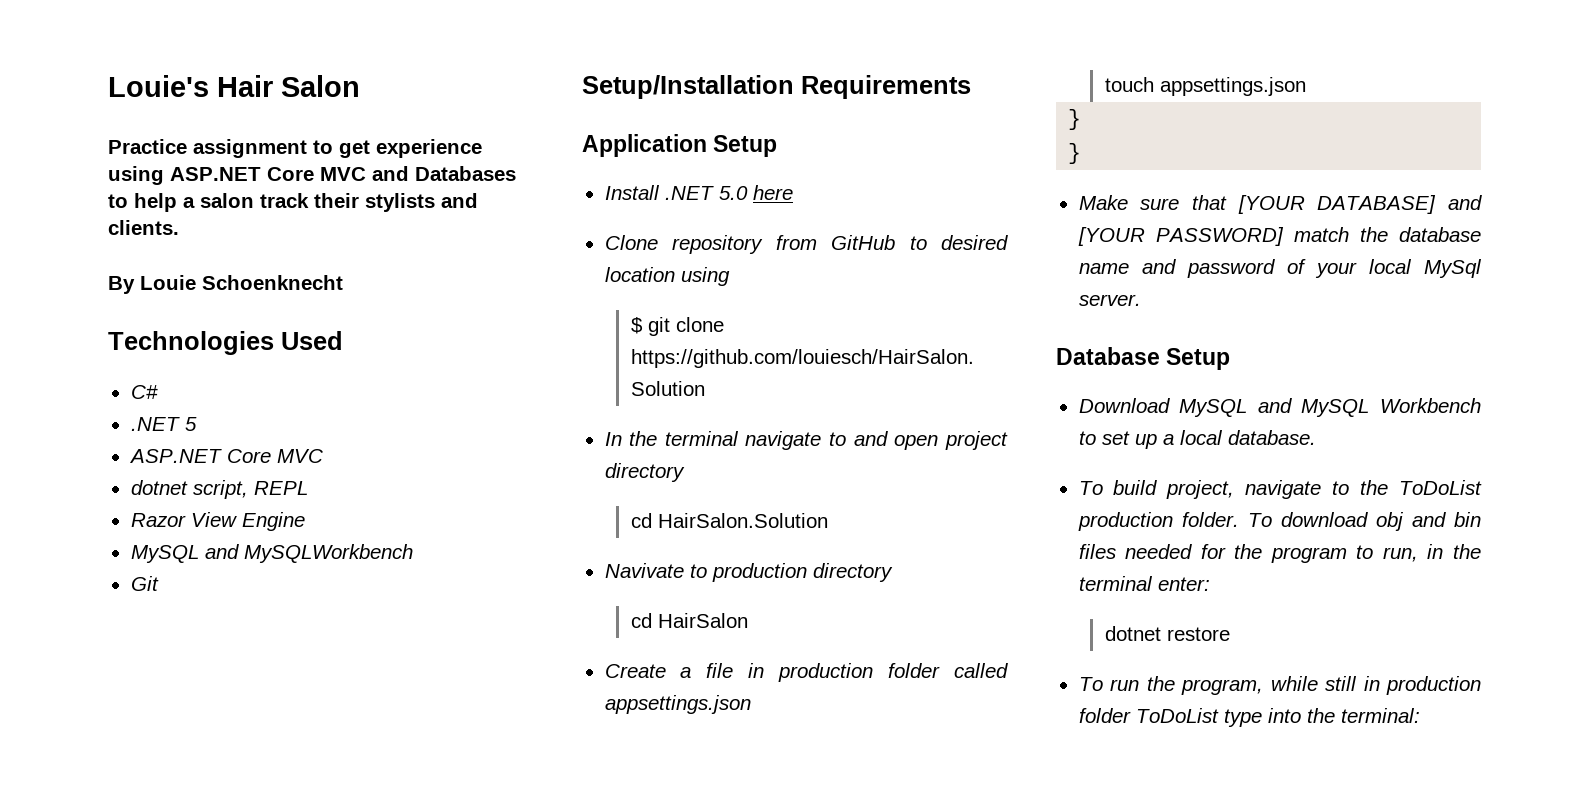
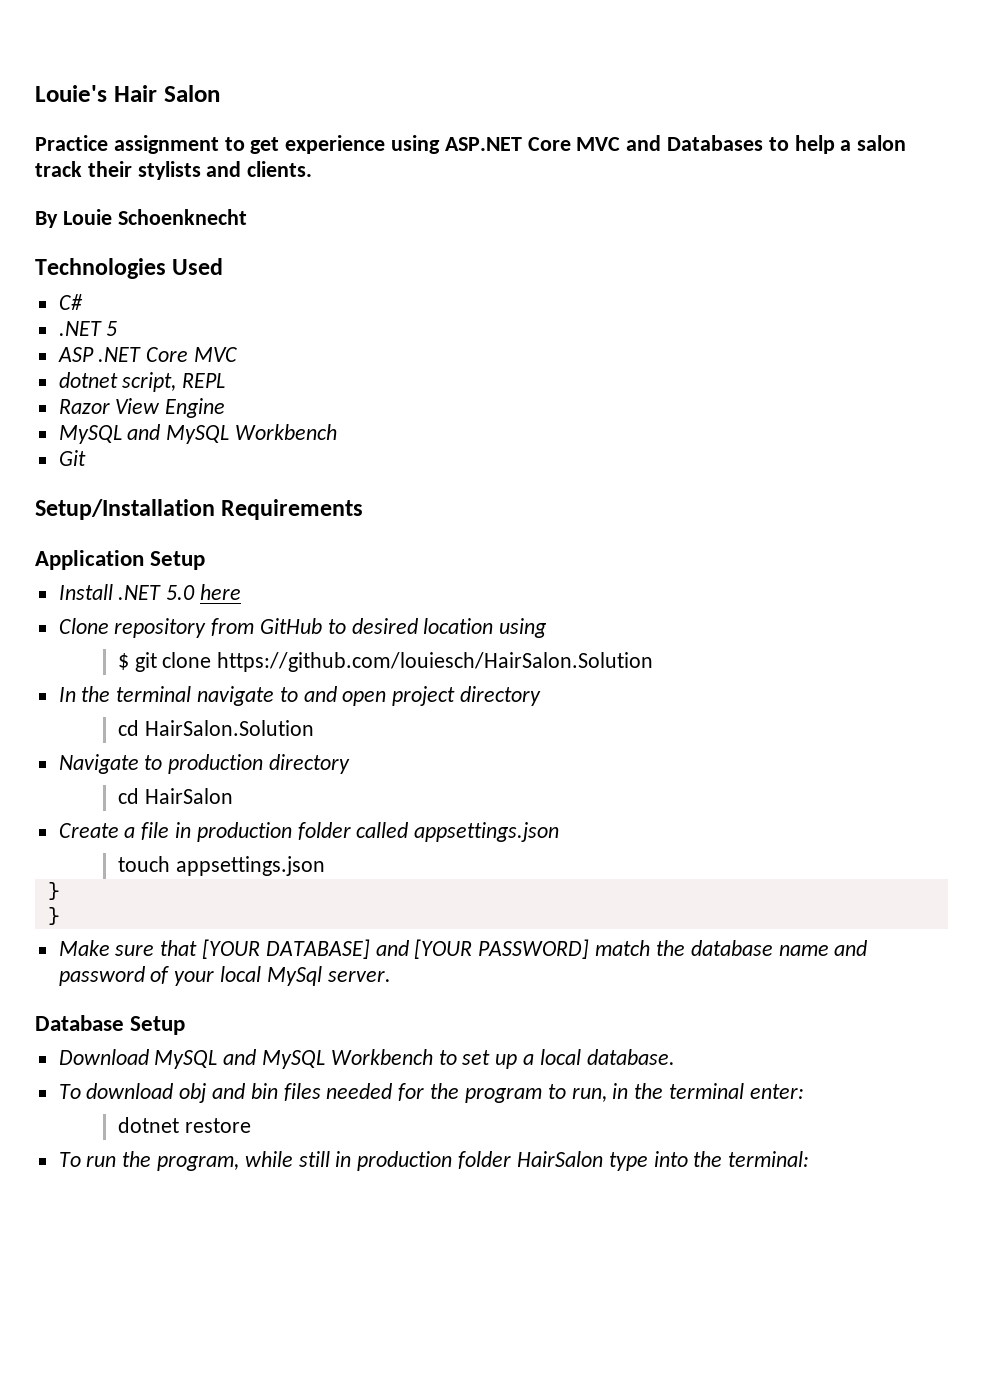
  .NET 5
- ASP.NET Core MVC
+ ASP .NET Core MVC
  Razor View Engine
- MySQL and MySQLWorkbench
+ MySQL and MySQL Workbench
- Navivate to production directory
+ Navigate to production directory
- To build project, navigate to the ToDoList production folder. To download obj and bin files needed for the program to run, in the terminal enter:
+ To download obj and bin files needed for the program to run, in the terminal enter:
- To run the program, while still in production folder ToDoList type into the terminal:
+ To run the program, while still in production folder HairSalon type into the terminal:

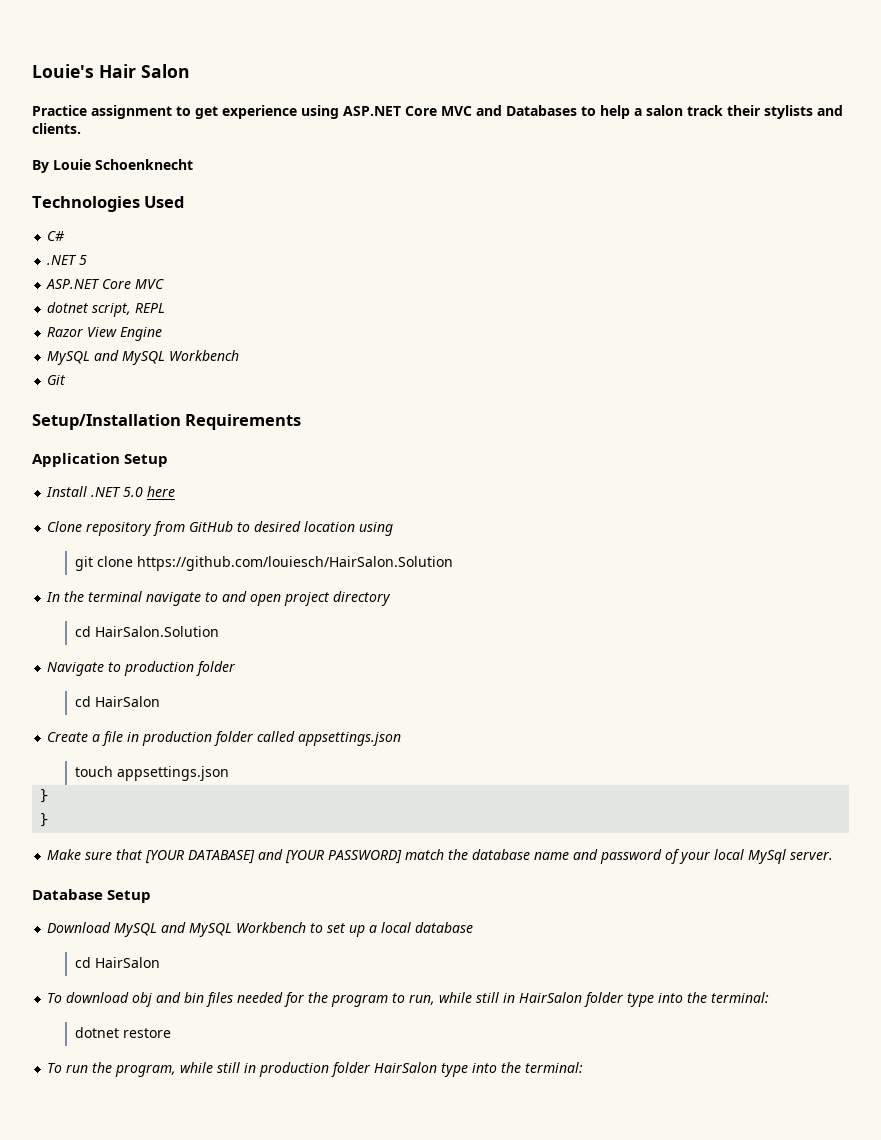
  .NET 5
- ASP .NET Core MVC
+ ASP.NET Core MVC
- $ git clone https://github.com/louiesch/HairSalon.Solution
+ git clone https://github.com/louiesch/HairSalon.Solution
- Navigate to production directory
+ Navigate to production folder
- Download MySQL and MySQL Workbench to set up a local database.
+ Download MySQL and MySQL Workbench to set up a local database
+ cd HairSalon
- To download obj and bin files needed for the program to run, in the terminal enter:
+ To download obj and bin files needed for the program to run, while still in HairSalon folder type into the terminal:

